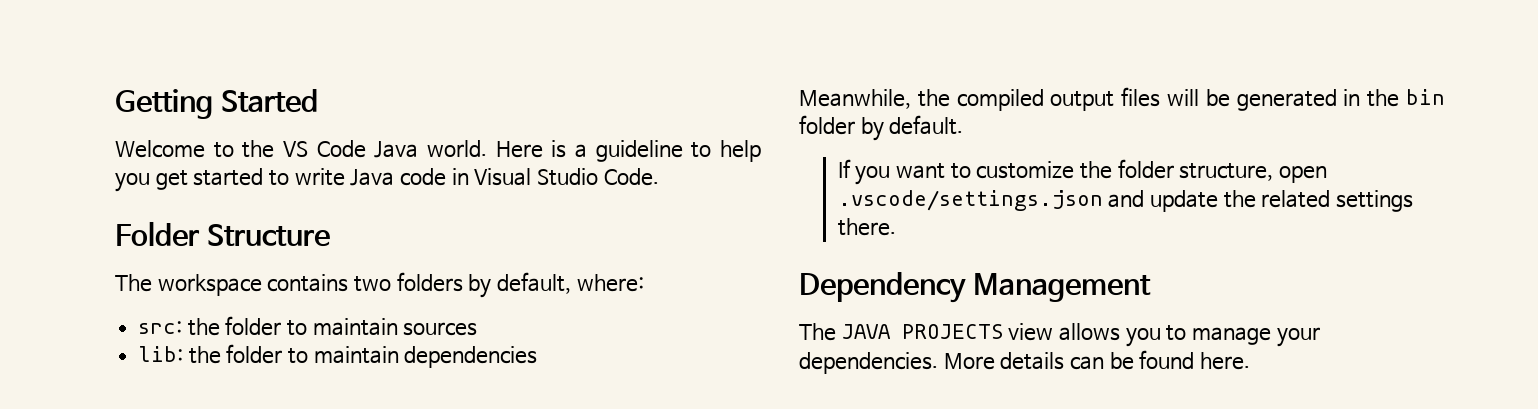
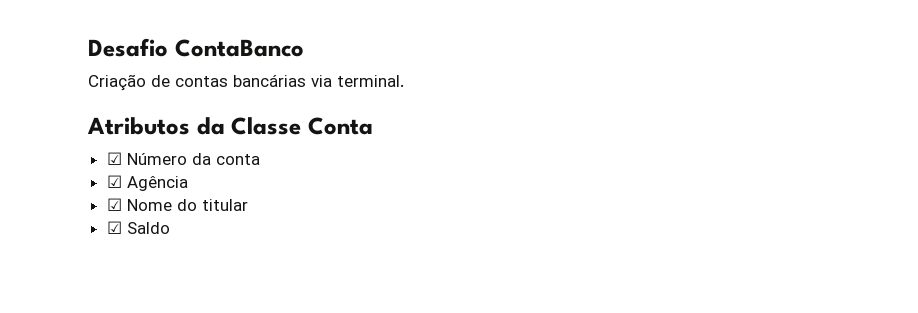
- Getting Started
- Welcome to the VS Code Java world. Here is a guideline to help you get started to write Java code in Visual Studio Code.
- Folder Structure
- The workspace contains two folders by default, where:
- src: the folder to maintain sources
- lib: the folder to maintain dependencies
- Meanwhile, the compiled output files will be generated in the bin folder by default.
- If you want to customize the folder structure, open .vscode/settings.json and update the related settings there.
- Dependency Management
- The JAVA PROJECTS view allows you to manage your dependencies. More details can be found here.
+ Desafio ContaBanco
+ Criação de contas bancárias via terminal.
+ Atributos da Classe Conta
+ ☑ Número da conta
+ ☑ Agência
+ ☑ Nome do titular
+ ☑ Saldo

